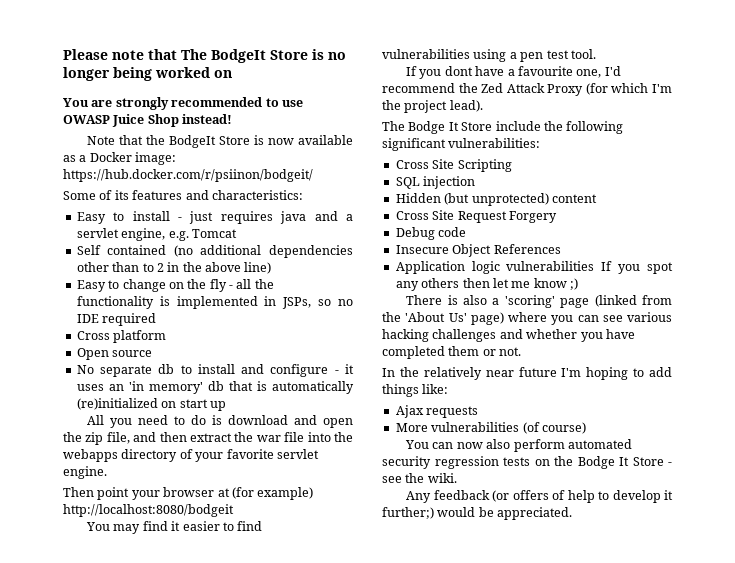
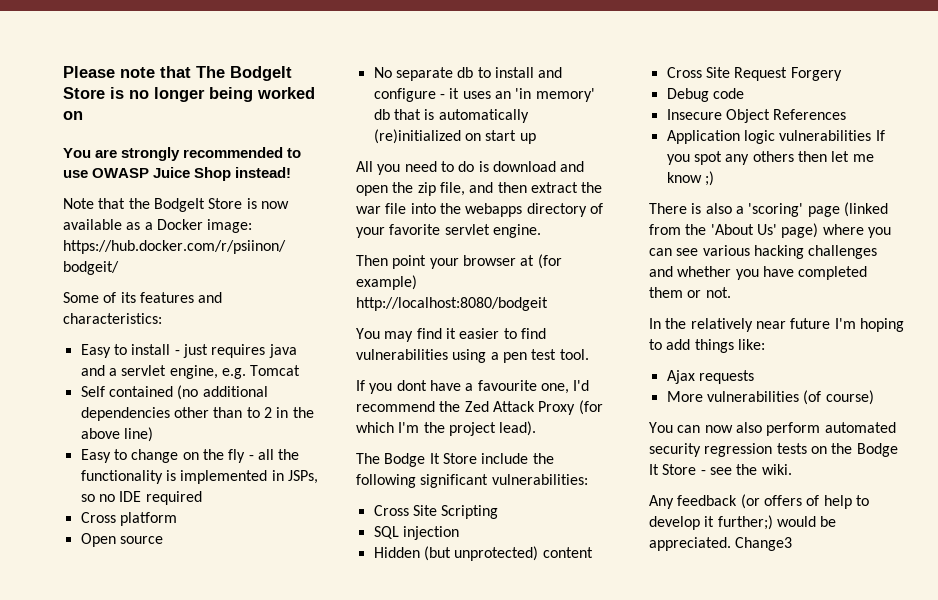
+ Change3

